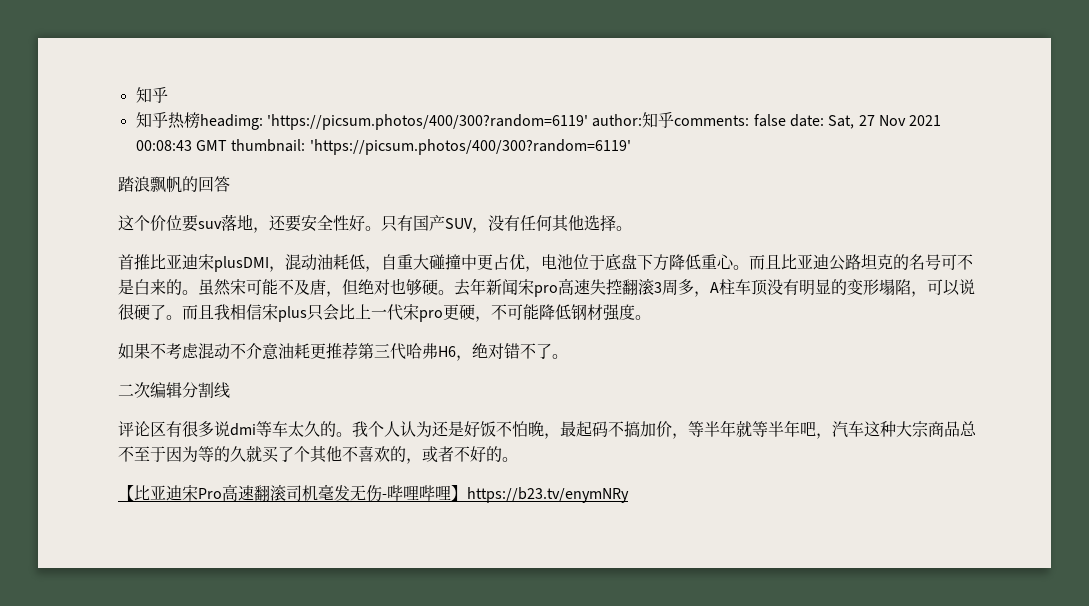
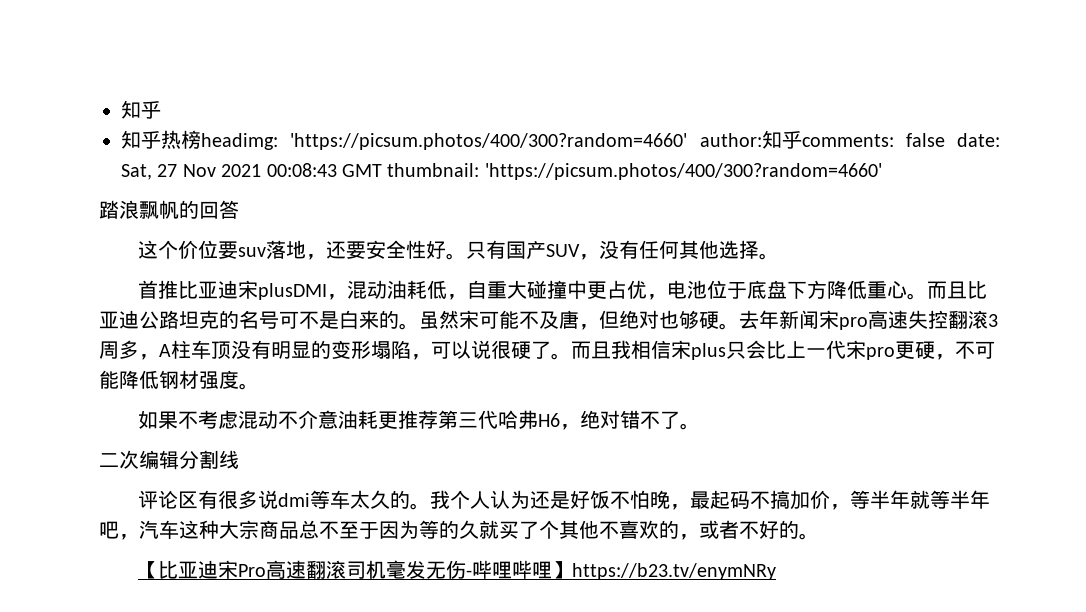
- 知乎热榜headimg: 'https://picsum.photos/400/300?random=6119' author:知乎comments: false date: Sat, 27 Nov 2021 00:08:43 GMT thumbnail: 'https://picsum.photos/400/300?random=6119'
+ 知乎热榜headimg: 'https://picsum.photos/400/300?random=4660' author:知乎comments: false date: Sat, 27 Nov 2021 00:08:43 GMT thumbnail: 'https://picsum.photos/400/300?random=4660'

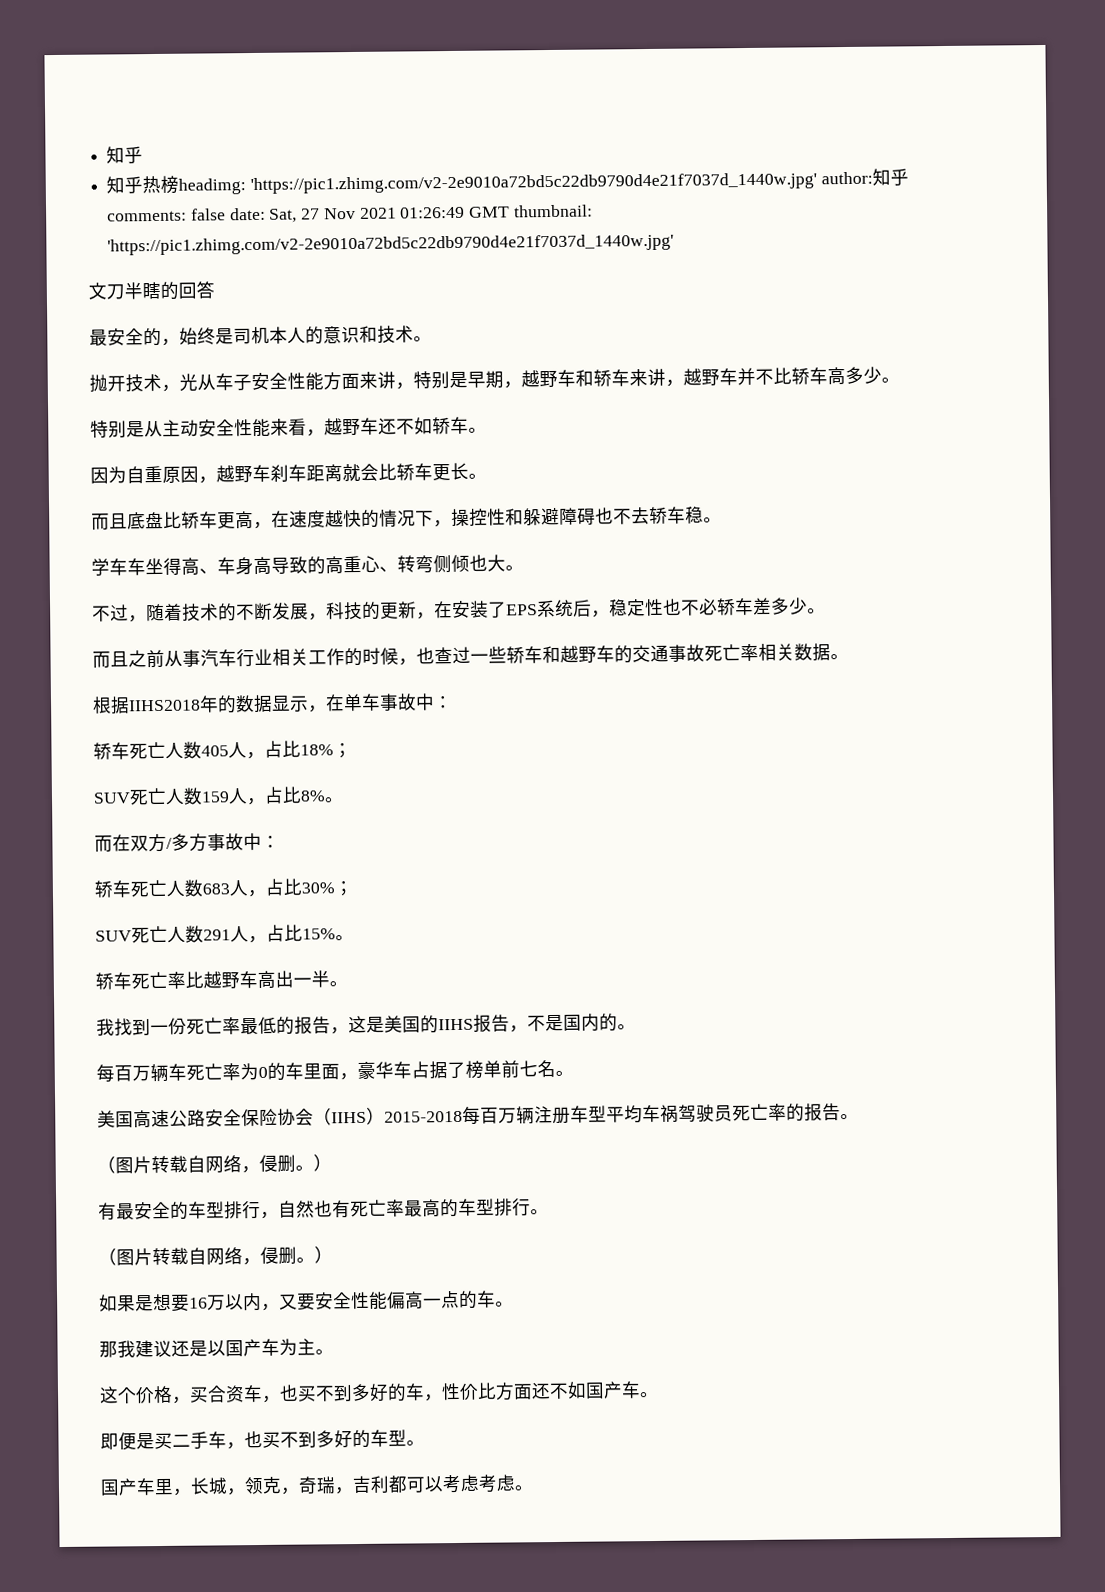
- 知乎热榜headimg: 'https://picsum.photos/400/300?random=4660' author:知乎comments: false date: Sat, 27 Nov 2021 00:08:43 GMT thumbnail: 'https://picsum.photos/400/300?random=4660'
- 踏浪飘帆的回答
+ 知乎热榜headimg: 'https://pic1.zhimg.com/v2-2e9010a72bd5c22db9790d4e21f7037d_1440w.jpg' author:知乎comments: false date: Sat, 27 Nov 2021 01:26:49 GMT thumbnail: 'https://pic1.zhimg.com/v2-2e9010a72bd5c22db9790d4e21f7037d_1440w.jpg'
+ 文刀半瞎的回答
- 这个价位要suv落地，还要安全性好。只有国产SUV，没有任何其他选择。
- 首推比亚迪宋plusDMI，混动油耗低，自重大碰撞中更占优，电池位于底盘下方降低重心。而且比亚迪公路坦克的名号可不是白来的。虽然宋可能不及唐，但绝对也够硬。去年新闻宋pro高速失控翻滚3周多，A柱车顶没有明显的变形塌陷，可以说很硬了。而且我相信宋plus只会比上一代宋pro更硬，不可能降低钢材强度。
- 如果不考虑混动不介意油耗更推荐第三代哈弗H6，绝对错不了。
- 二次编辑分割线
- 评论区有很多说dmi等车太久的。我个人认为还是好饭不怕晚，最起码不搞加价，等半年就等半年吧，汽车这种大宗商品总不至于因为等的久就买了个其他不喜欢的，或者不好的。
- 【比亚迪宋Pro高速翻滚司机毫发无伤-哔哩哔哩】https://b23.tv/enymNRy
+ 最安全的，始终是司机本人的意识和技术。
+ 抛开技术，光从车子安全性能方面来讲，特别是早期，越野车和轿车来讲，越野车并不比轿车高多少。
+ 特别是从主动安全性能来看，越野车还不如轿车。
+ 因为自重原因，越野车刹车距离就会比轿车更长。
+ 而且底盘比轿车更高，在速度越快的情况下，操控性和躲避障碍也不去轿车稳。
+ 学车车坐得高、车身高导致的高重心、转弯侧倾也大。
+ 不过，随着技术的不断发展，科技的更新，在安装了EPS系统后，稳定性也不必轿车差多少。
+ 而且之前从事汽车行业相关工作的时候，也查过一些轿车和越野车的交通事故死亡率相关数据。
+ 根据IIHS2018年的数据显示，在单车事故中：
+ 轿车死亡人数405人，占比18%；
+ SUV死亡人数159人，占比8%。
+ 而在双方/多方事故中：
+ 轿车死亡人数683人，占比30%；
+ SUV死亡人数291人，占比15%。
+ 轿车死亡率比越野车高出一半。
+ 我找到一份死亡率最低的报告，这是美国的IIHS报告，不是国内的。
+ 每百万辆车死亡率为0的车里面，豪华车占据了榜单前七名。
+ 美国高速公路安全保险协会（IIHS）2015-2018每百万辆注册车型平均车祸驾驶员死亡率的报告。
+ （图片转载自网络，侵删。）
+ 有最安全的车型排行，自然也有死亡率最高的车型排行。
+ （图片转载自网络，侵删。）
+ 如果是想要16万以内，又要安全性能偏高一点的车。
+ 那我建议还是以国产车为主。
+ 这个价格，买合资车，也买不到多好的车，性价比方面还不如国产车。
+ 即便是买二手车，也买不到多好的车型。
+ 国产车里，长城，领克，奇瑞，吉利都可以考虑考虑。

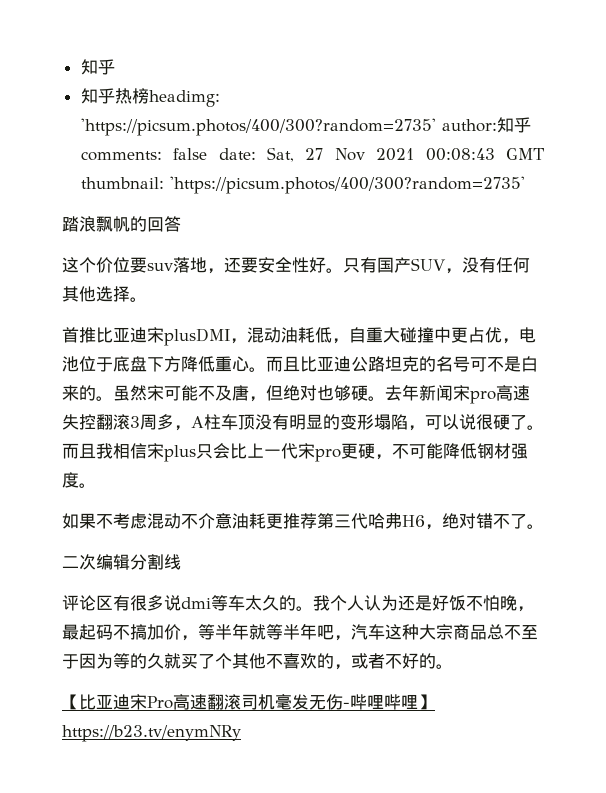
- 知乎热榜headimg: 'https://pic1.zhimg.com/v2-2e9010a72bd5c22db9790d4e21f7037d_1440w.jpg' author:知乎comments: false date: Sat, 27 Nov 2021 01:26:49 GMT thumbnail: 'https://pic1.zhimg.com/v2-2e9010a72bd5c22db9790d4e21f7037d_1440w.jpg'
- 文刀半瞎的回答
+ 知乎热榜headimg: 'https://picsum.photos/400/300?random=2735' author:知乎comments: false date: Sat, 27 Nov 2021 00:08:43 GMT thumbnail: 'https://picsum.photos/400/300?random=2735'
+ 踏浪飘帆的回答
- 最安全的，始终是司机本人的意识和技术。
- 抛开技术，光从车子安全性能方面来讲，特别是早期，越野车和轿车来讲，越野车并不比轿车高多少。
- 特别是从主动安全性能来看，越野车还不如轿车。
- 因为自重原因，越野车刹车距离就会比轿车更长。
- 而且底盘比轿车更高，在速度越快的情况下，操控性和躲避障碍也不去轿车稳。
- 学车车坐得高、车身高导致的高重心、转弯侧倾也大。
- 不过，随着技术的不断发展，科技的更新，在安装了EPS系统后，稳定性也不必轿车差多少。
- 而且之前从事汽车行业相关工作的时候，也查过一些轿车和越野车的交通事故死亡率相关数据。
- 根据IIHS2018年的数据显示，在单车事故中：
- 轿车死亡人数405人，占比18%；
- SUV死亡人数159人，占比8%。
- 而在双方/多方事故中：
- 轿车死亡人数683人，占比30%；
- SUV死亡人数291人，占比15%。
- 轿车死亡率比越野车高出一半。
- 我找到一份死亡率最低的报告，这是美国的IIHS报告，不是国内的。
- 每百万辆车死亡率为0的车里面，豪华车占据了榜单前七名。
- 美国高速公路安全保险协会（IIHS）2015-2018每百万辆注册车型平均车祸驾驶员死亡率的报告。
- （图片转载自网络，侵删。）
- 有最安全的车型排行，自然也有死亡率最高的车型排行。
- （图片转载自网络，侵删。）
- 如果是想要16万以内，又要安全性能偏高一点的车。
- 那我建议还是以国产车为主。
- 这个价格，买合资车，也买不到多好的车，性价比方面还不如国产车。
- 即便是买二手车，也买不到多好的车型。
- 国产车里，长城，领克，奇瑞，吉利都可以考虑考虑。
+ 这个价位要suv落地，还要安全性好。只有国产SUV，没有任何其他选择。
+ 首推比亚迪宋plusDMI，混动油耗低，自重大碰撞中更占优，电池位于底盘下方降低重心。而且比亚迪公路坦克的名号可不是白来的。虽然宋可能不及唐，但绝对也够硬。去年新闻宋pro高速失控翻滚3周多，A柱车顶没有明显的变形塌陷，可以说很硬了。而且我相信宋plus只会比上一代宋pro更硬，不可能降低钢材强度。
+ 如果不考虑混动不介意油耗更推荐第三代哈弗H6，绝对错不了。
+ 二次编辑分割线
+ 评论区有很多说dmi等车太久的。我个人认为还是好饭不怕晚，最起码不搞加价，等半年就等半年吧，汽车这种大宗商品总不至于因为等的久就买了个其他不喜欢的，或者不好的。
+ 【比亚迪宋Pro高速翻滚司机毫发无伤-哔哩哔哩】https://b23.tv/enymNRy

